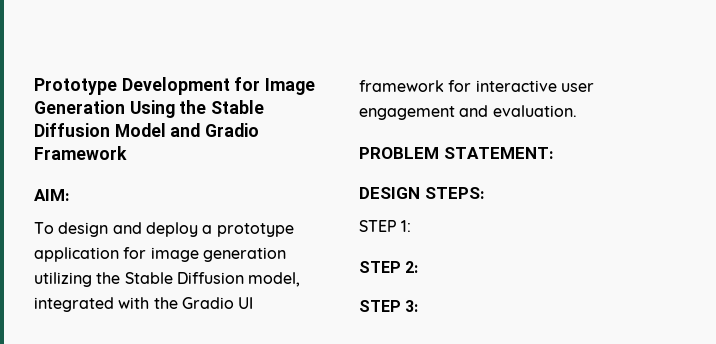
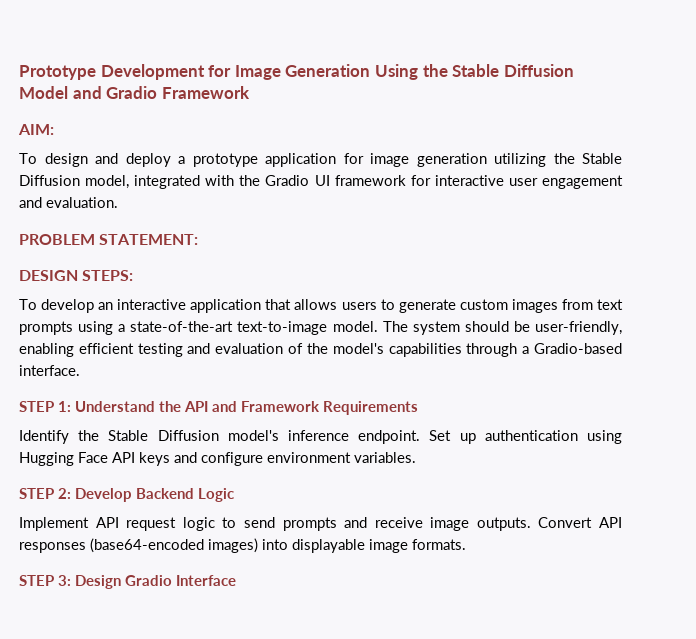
- STEP 1:
- STEP 2:
+ To develop an interactive application that allows users to generate custom images from text prompts using a state-of-the-art text-to-image model. The system should be user-friendly, enabling efficient testing and evaluation of the model's capabilities through a Gradio-based interface.
+ STEP 1: Understand the API and Framework Requirements
+ Identify the Stable Diffusion model's inference endpoint. Set up authentication using Hugging Face API keys and configure environment variables.
+ STEP 2: Develop Backend Logic
+ Implement API request logic to send prompts and receive image outputs. Convert API responses (base64-encoded images) into displayable image formats.
- STEP 3:
+ STEP 3: Design Gradio Interface

